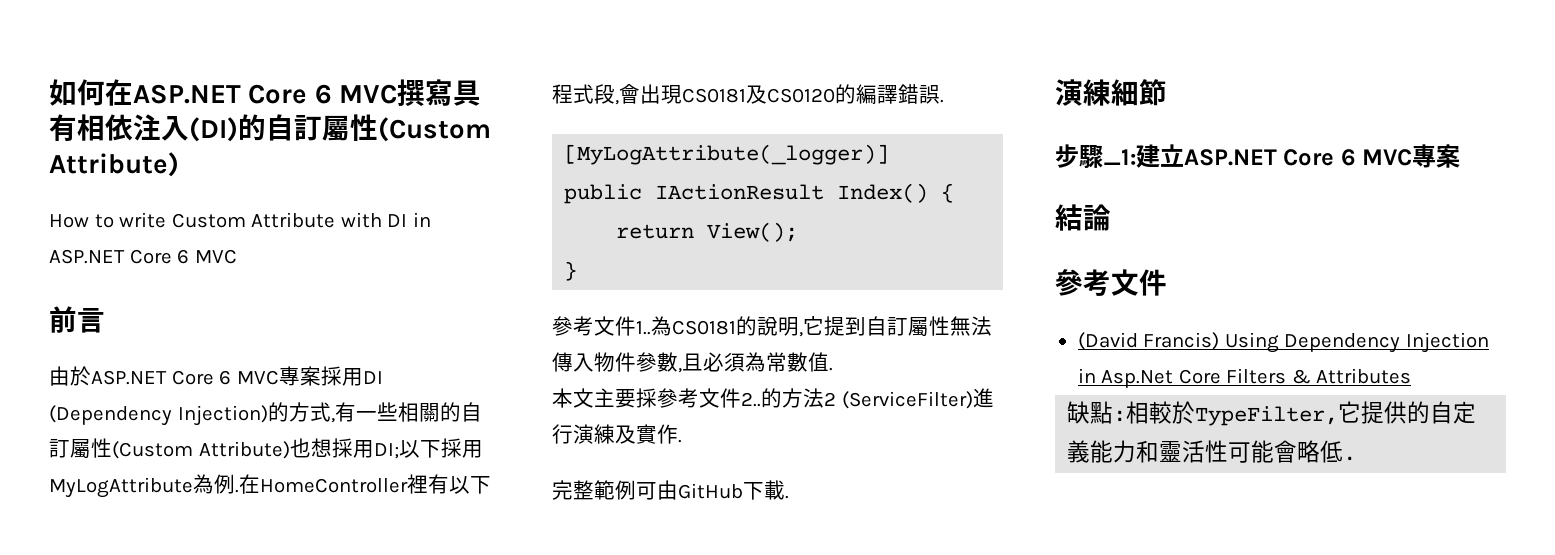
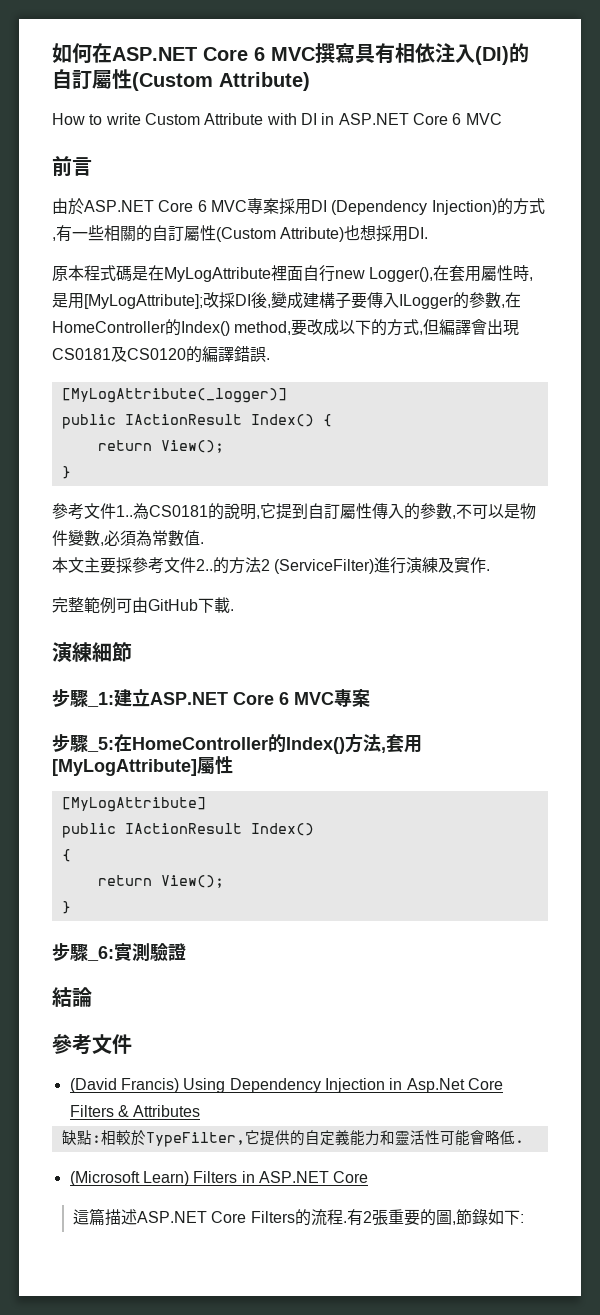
- 由於ASP.NET Core 6 MVC專案採用DI (Dependency Injection)的方式,有一些相關的自訂屬性(Custom Attribute)也想採用DI;以下採用MyLogAttribute為例.在HomeController裡有以下程式段,會出現CS0181及CS0120的編譯錯誤.
+ 由於ASP.NET Core 6 MVC專案採用DI (Dependency Injection)的方式,有一些相關的自訂屬性(Custom Attribute)也想採用DI.
+ 原本程式碼是在MyLogAttribute裡面自行new Logger(),在套用屬性時,是用[MyLogAttribute];改採DI後,變成建構子要傳入ILogger的參數,在HomeController的Index() method,要改成以下的方式,但編譯會出現CS0181及CS0120的編譯錯誤.
- 為CS0181的說明,它提到自訂屬性無法傳入物件參數,且必須為常數值.
+ 為CS0181的說明,它提到自訂屬性傳入的參數,不可以是物件變數,必須為常數值.
+ 步驟_5:在HomeController的Index()方法,套用[MyLogAttribute]屬性
+ [MyLogAttribute]
+ public IActionResult Index()
+ {
+ return View();
+ }
+ 步驟_6:實測驗證
+ (Microsoft Learn) Filters in ASP.NET Core
+ 這篇描述ASP.NET Core Filters的流程.有2張重要的圖,節錄如下:

